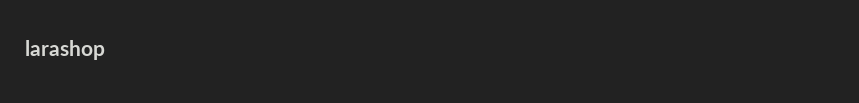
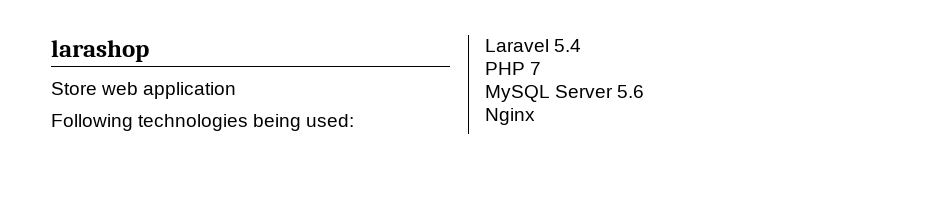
+ Store web application
+ Following technologies being used:
+ Laravel 5.4
+ PHP 7
+ MySQL Server 5.6
+ Nginx

